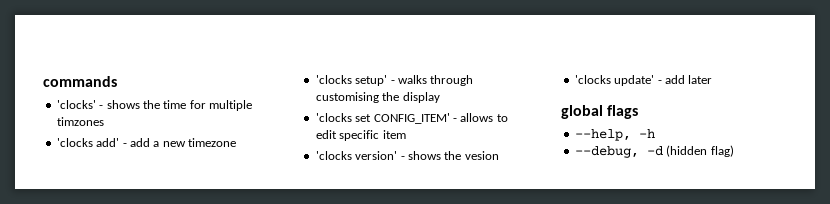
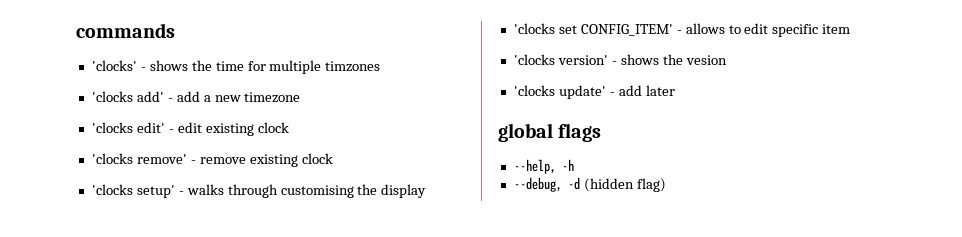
+ 'clocks edit' - edit existing clock
+ 'clocks remove' - remove existing clock

